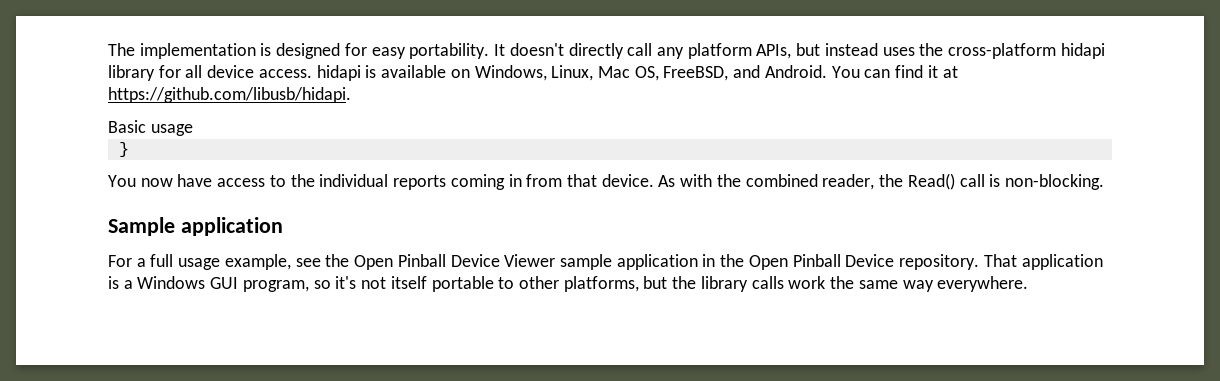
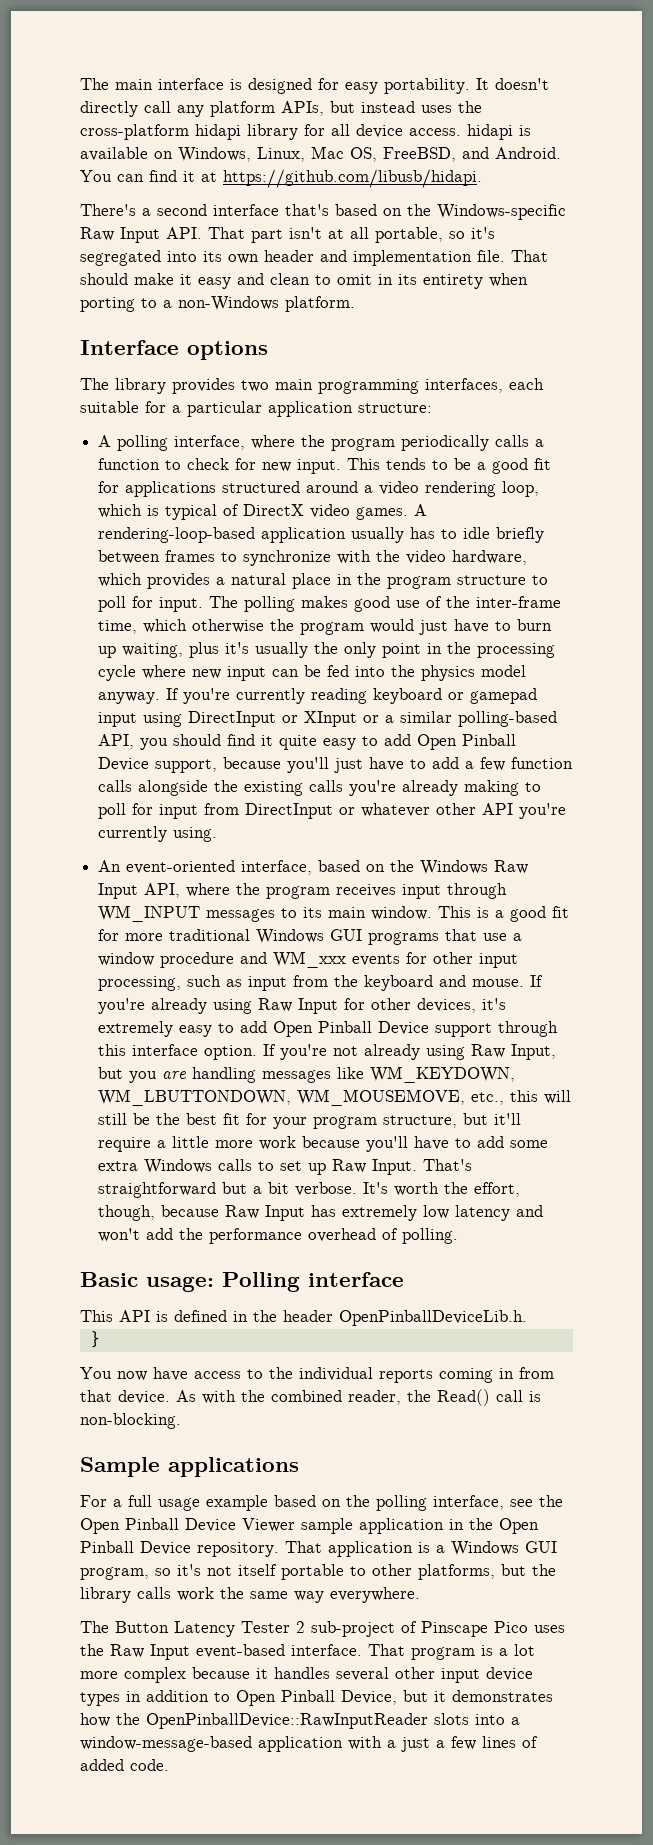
- The implementation is designed for easy portability.
+ The main interface is designed for easy portability.
- Basic usage
+ There's a second interface that's based on the Windows-specific Raw Input API. That part isn't at all portable, so it's segregated into its own header and implementation file. That should make it easy and clean to omit in its entirety when porting to a non-Windows platform.
+ Interface options
+ The library provides two main programming interfaces, each suitable for a particular application structure:
+ A polling interface, where the program periodically calls a function to check for new input. This tends to be a good fit for applications structured around a video rendering loop, which is typical of DirectX video games. A rendering-loop-based application usually has to idle briefly between frames to synchronize with the video hardware, which provides a natural place in the program structure to poll for input. The polling makes good use of the inter-frame time, which otherwise the program would just have to burn up waiting, plus it's usually the only point in the processing cycle where new input can be fed into the physics model anyway. If you're currently reading keyboard or gamepad input using DirectInput or XInput or a similar polling-based API, you should find it quite easy to add Open Pinball Device support, because you'll just have to add a few function calls alongside the existing calls you're already making to poll for input from DirectInput or whatever other API you're currently using.
+ An event-oriented interface, based on the Windows Raw Input API, where the program receives input through WM_INPUT messages to its main window. This is a good fit for more traditional Windows GUI programs that use a window procedure and WM_xxx events for other input processing, such as input from the keyboard and mouse. If you're already using Raw Input for other devices, it's extremely easy to add Open Pinball Device support through this interface option. If you're not already using Raw Input, but you are handling messages like WM_KEYDOWN, WM_LBUTTONDOWN, WM_MOUSEMOVE, etc., this will still be the best fit for your program structure, but it'll require a little more work because you'll have to add some extra Windows calls to set up Raw Input. That's straightforward but a bit verbose. It's worth the effort, though, because Raw Input has extremely low latency and won't add the performance overhead of polling.
+ Basic usage: Polling interface
+ This API is defined in the header OpenPinballDeviceLib.h.
- Sample application
+ Sample applications
- For a full usage example, see the Open Pinball Device Viewer sample application in the Open Pinball Device repository.
+ For a full usage example based on the polling interface, see the Open Pinball Device Viewer sample application in the Open Pinball Device repository.
+ The Button Latency Tester 2 sub-project of Pinscape Pico uses the Raw Input event-based interface. That program is a lot more complex because it handles several other input device types in addition to Open Pinball Device, but it demonstrates how the OpenPinballDevice::RawInputReader slots into a window-message-based application with a just a few lines of added code.

